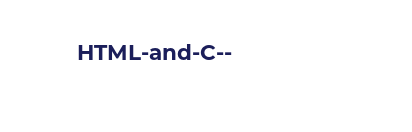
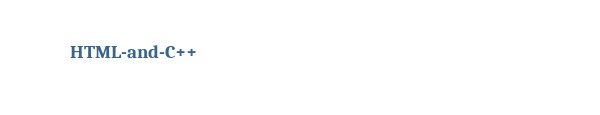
- HTML-and-C--
+ HTML-and-C++

